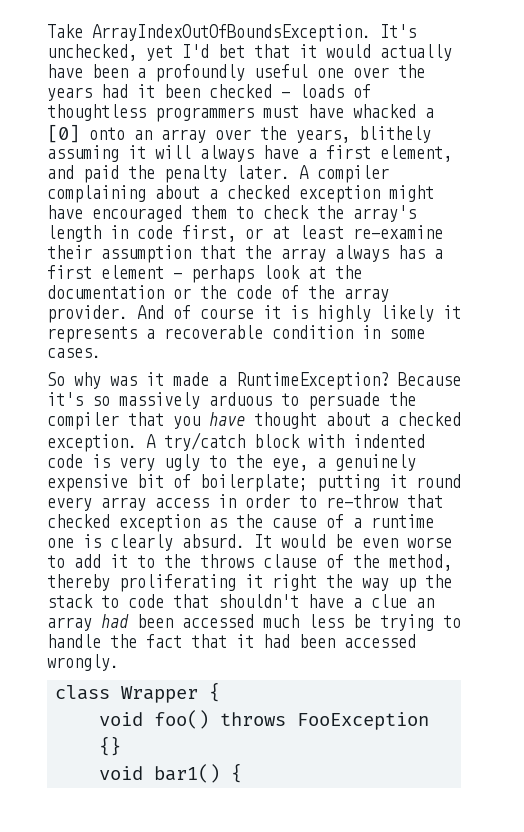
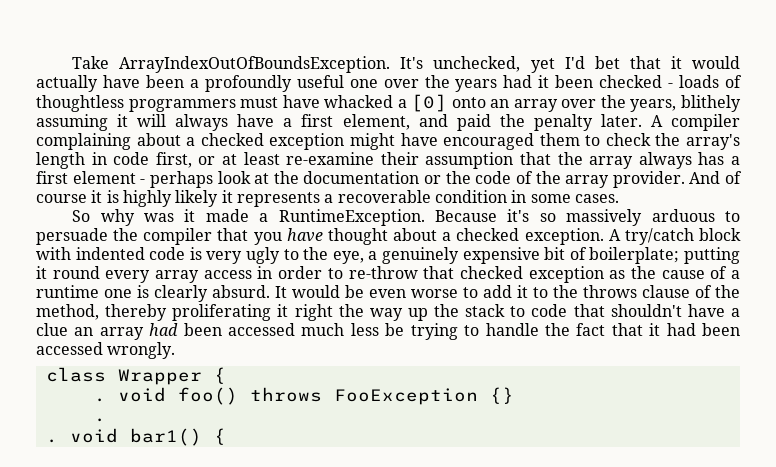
- So why was it made a RuntimeException?
+ So why was it made a RuntimeException.
- void foo() throws FooException {}
- void bar1() {
+ . void foo() throws FooException {}
+ .
+ . void bar1() {

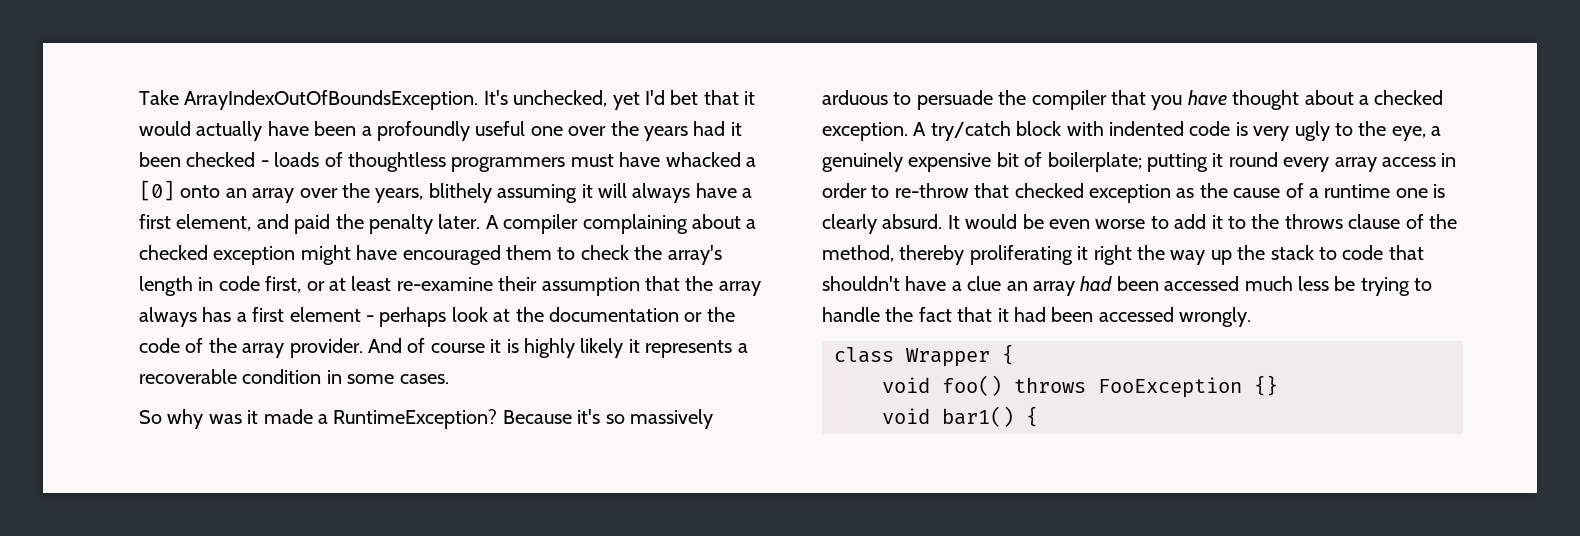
- So why was it made a RuntimeException.
+ So why was it made a RuntimeException?
- . void foo() throws FooException {}
- .
- . void bar1() {
+ void foo() throws FooException {}
+ void bar1() {

